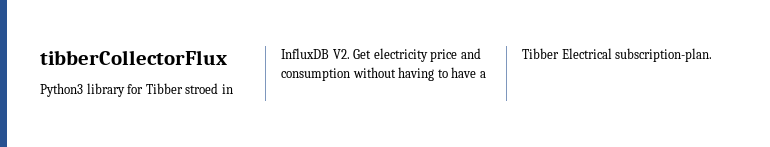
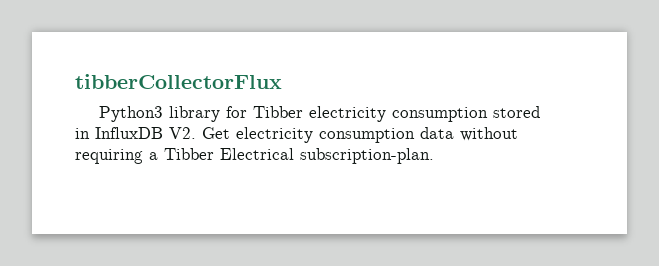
- Python3 library for Tibber stroed in InfluxDB V2. Get electricity price and consumption without having to have a Tibber Electrical subscription-plan.
+ Python3 library for Tibber electricity consumption stored in InfluxDB V2. Get electricity consumption data without requiring a Tibber Electrical subscription-plan.

